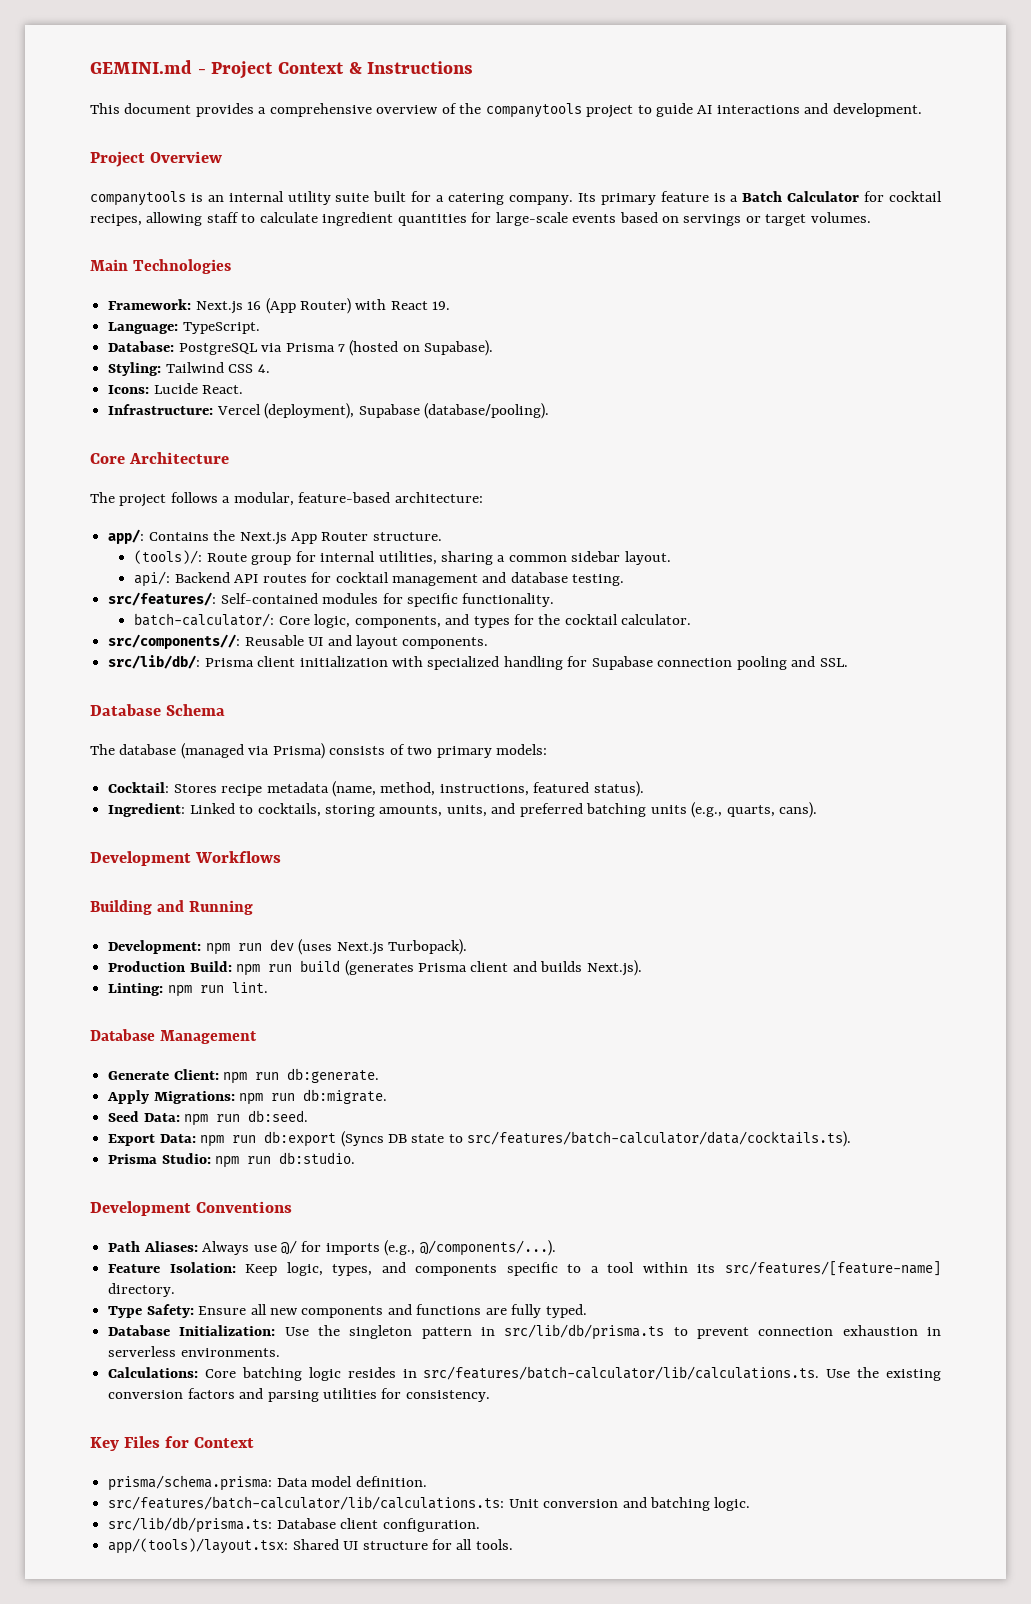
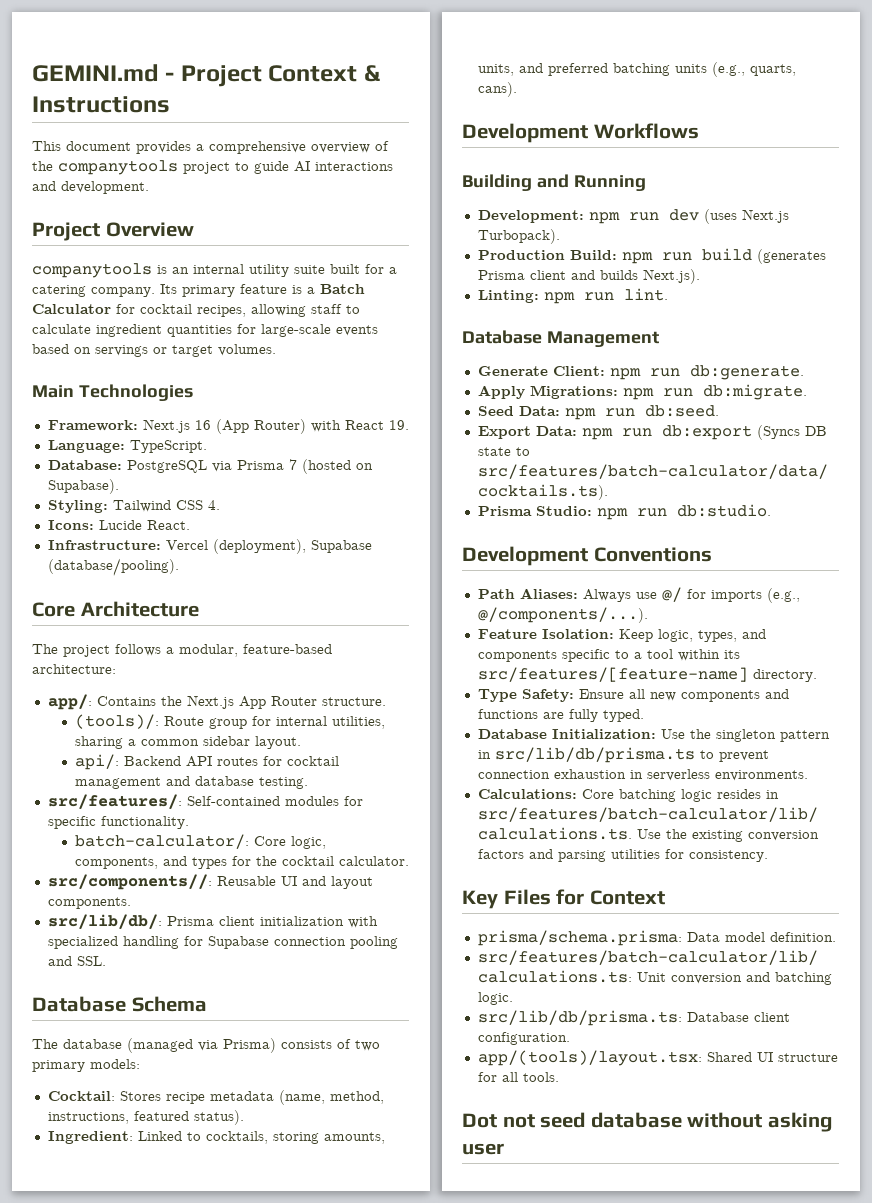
+ Dot not seed database without asking user

